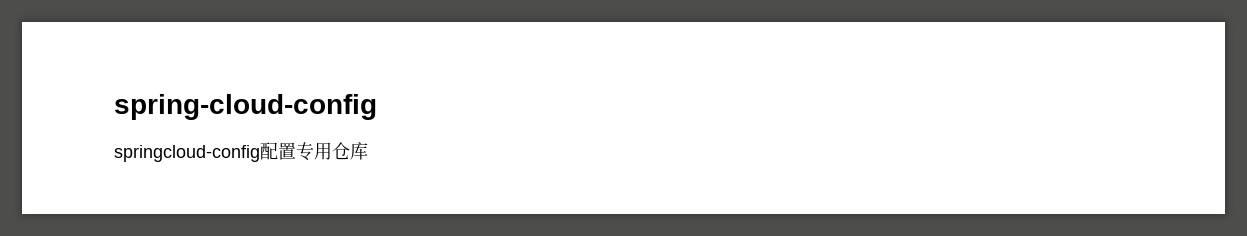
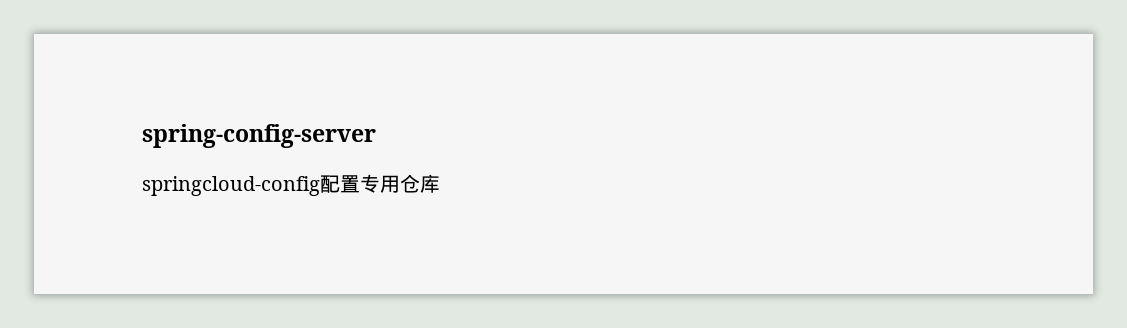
- spring-cloud-config
+ spring-config-server

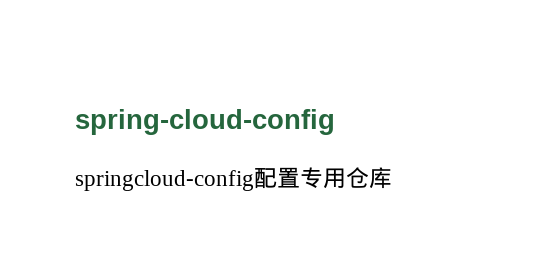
- spring-config-server
+ spring-cloud-config

